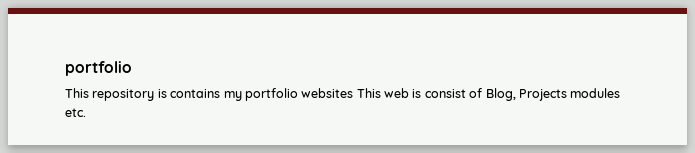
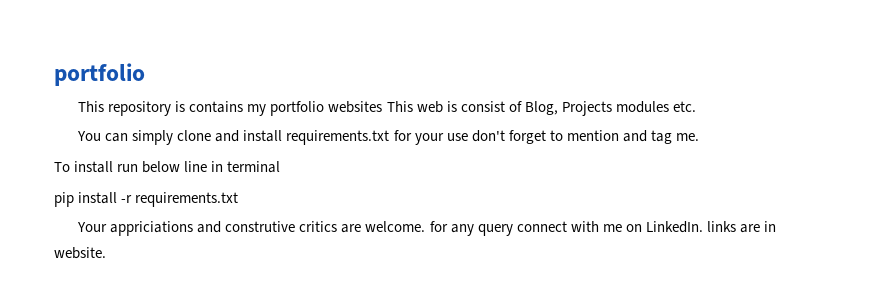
+ You can simply clone and install requirements.txt for your use don't forget to mention and tag me.
+ To install run below line in terminal
+ pip install -r requirements.txt
+ Your appriciations and construtive critics are welcome. for any query connect with me on LinkedIn. links are in website.

